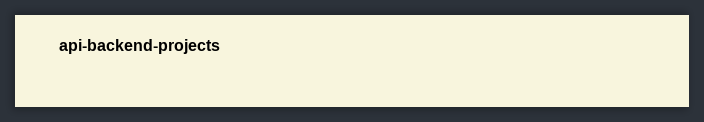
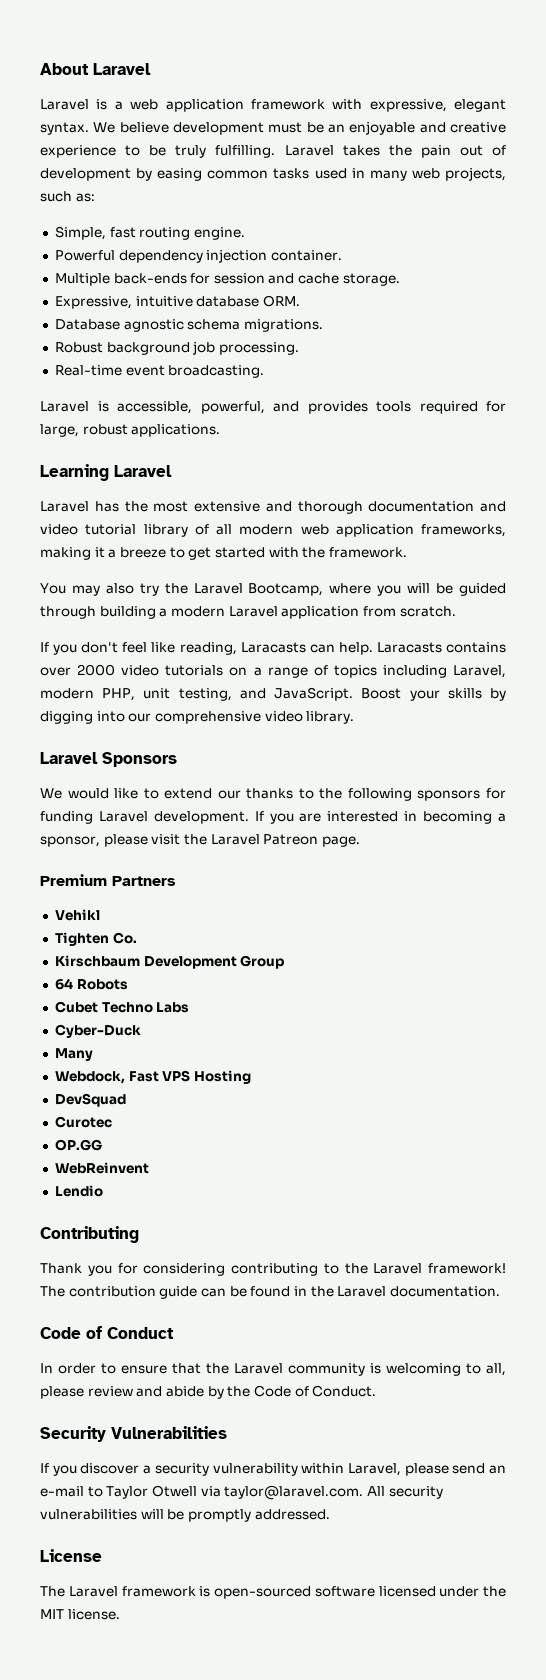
- api-backend-projects
+ About Laravel
+ Laravel is a web application framework with expressive, elegant syntax. We believe development must be an enjoyable and creative experience to be truly fulfilling. Laravel takes the pain out of development by easing common tasks used in many web projects, such as:
+ Simple, fast routing engine.
+ Powerful dependency injection container.
+ Multiple back-ends for session and cache storage.
+ Expressive, intuitive database ORM.
+ Database agnostic schema migrations.
+ Robust background job processing.
+ Real-time event broadcasting.
+ Laravel is accessible, powerful, and provides tools required for large, robust applications.
+ Learning Laravel
+ Laravel has the most extensive and thorough documentation and video tutorial library of all modern web application frameworks, making it a breeze to get started with the framework.
+ You may also try the Laravel Bootcamp, where you will be guided through building a modern Laravel application from scratch.
+ If you don't feel like reading, Laracasts can help. Laracasts contains over 2000 video tutorials on a range of topics including Laravel, modern PHP, unit testing, and JavaScript. Boost your skills by digging into our comprehensive video library.
+ Laravel Sponsors
+ We would like to extend our thanks to the following sponsors for funding Laravel development. If you are interested in becoming a sponsor, please visit the Laravel Patreon page.
+ Premium Partners
+ Vehikl
+ Tighten Co.
+ Kirschbaum Development Group
+ 64 Robots
+ Cubet Techno Labs
+ Cyber-Duck
+ Many
+ Webdock, Fast VPS Hosting
+ DevSquad
+ Curotec
+ OP.GG
+ WebReinvent
+ Lendio
+ Contributing
+ Thank you for considering contributing to the Laravel framework! The contribution guide can be found in the Laravel documentation.
+ Code of Conduct
+ In order to ensure that the Laravel community is welcoming to all, please review and abide by the Code of Conduct.
+ Security Vulnerabilities
+ If you discover a security vulnerability within Laravel, please send an e-mail to Taylor Otwell via taylor@laravel.com. All security vulnerabilities will be promptly addressed.
+ License
+ The Laravel framework is open-sourced software licensed under the MIT license.

